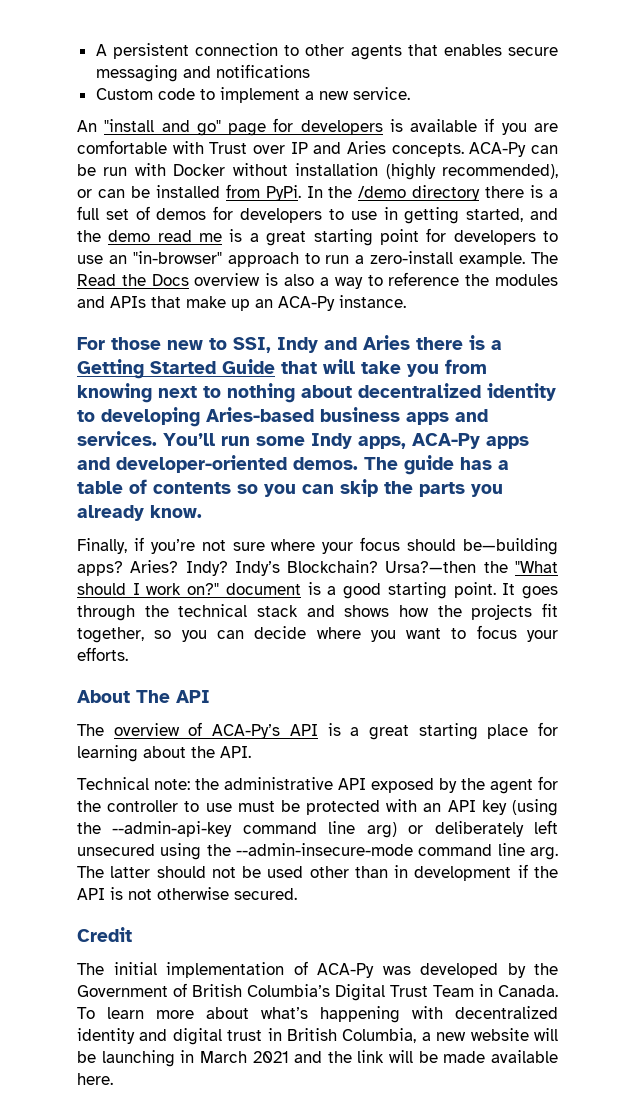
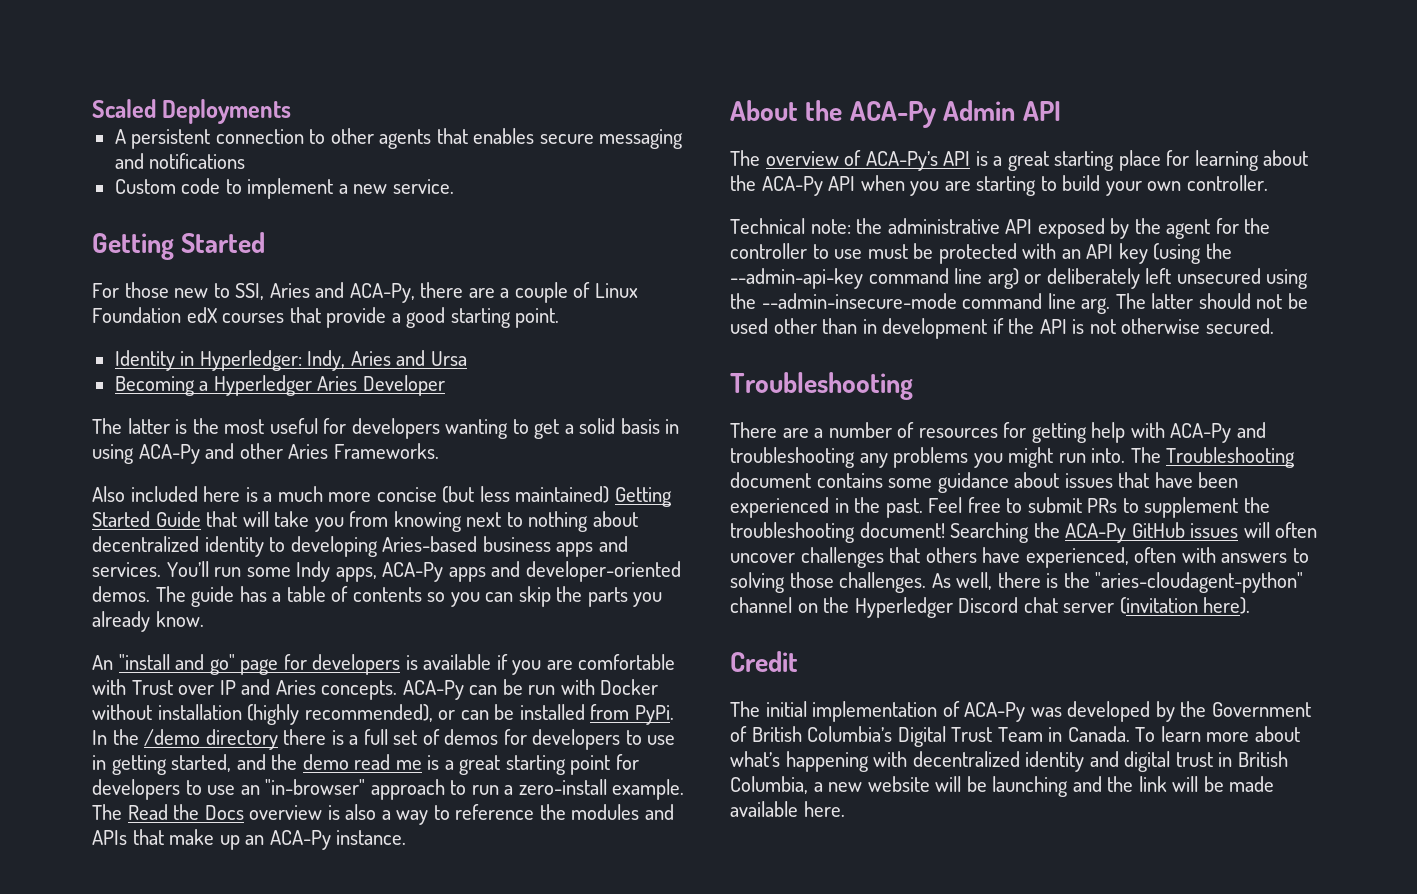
+ Scaled Deployments
  Custom code to implement a new service.
+ Getting Started
+ For those new to SSI, Aries and ACA-Py, there are a couple of Linux Foundation edX courses that provide a good starting point.
+ Identity in Hyperledger: Indy, Aries and Ursa
+ Becoming a Hyperledger Aries Developer
+ The latter is the most useful for developers wanting to get a solid basis in using ACA-Py and other Aries Frameworks.
+ Also included here is a much more concise (but less maintained) Getting Started Guide that will take you from knowing next to nothing about decentralized identity to developing Aries-based business apps and services. You’ll run some Indy apps, ACA-Py apps and developer-oriented demos. The guide has a table of contents so you can skip the parts you already know.
- For those new to SSI, Indy and Aries there is a Getting Started Guide that will take you from knowing next to nothing about decentralized identity to developing Aries-based business apps and services. You’ll run some Indy apps, ACA-Py apps and developer-oriented demos. The guide has a table of contents so you can skip the parts you already know.
- Finally, if you’re not sure where your focus should be—building apps? Aries? Indy? Indy’s Blockchain? Ursa?—then the "What should I work on?" document is a good starting point. It goes through the technical stack and shows how the projects fit together, so you can decide where you want to focus your efforts.
- About The API
+ About the ACA-Py Admin API
- The overview of ACA-Py’s API is a great starting place for learning about the API.
+ The overview of ACA-Py’s API is a great starting place for learning about the ACA-Py API when you are starting to build your own controller.
  The latter should not be used other than in development if the API is not otherwise secured.
+ Troubleshooting
+ There are a number of resources for getting help with ACA-Py and troubleshooting any problems you might run into. The Troubleshooting document contains some guidance about issues that have been experienced in the past. Feel free to submit PRs to supplement the troubleshooting document! Searching the ACA-Py GitHub issues will often uncover challenges that others have experienced, often with answers to solving those challenges. As well, there is the "aries-cloudagent-python" channel on the Hyperledger Discord chat server (invitation here).
- To learn more about what’s happening with decentralized identity and digital trust in British Columbia, a new website will be launching in March 2021 and the link will be made available here.
+ To learn more about what’s happening with decentralized identity and digital trust in British Columbia, a new website will be launching and the link will be made available here.

